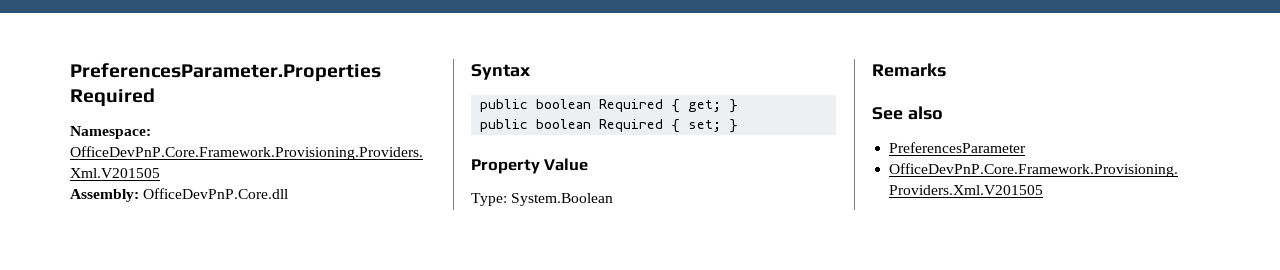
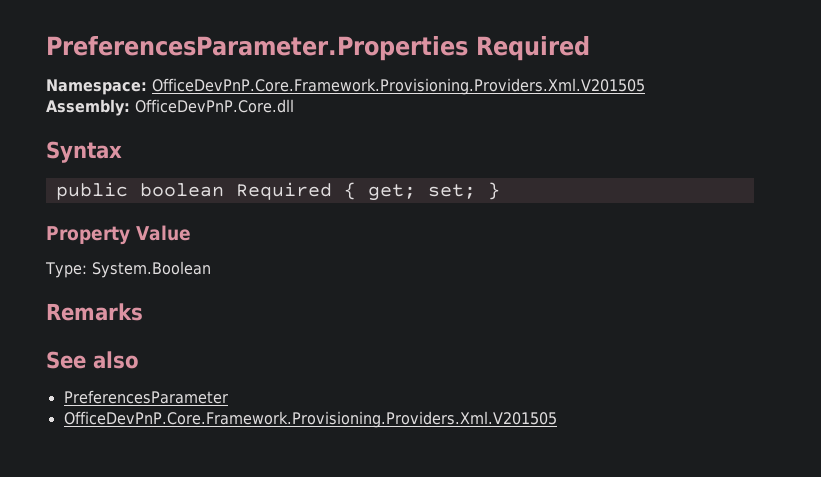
- public boolean Required { get; }
- public boolean Required { set; }
+ public boolean Required { get; set; }

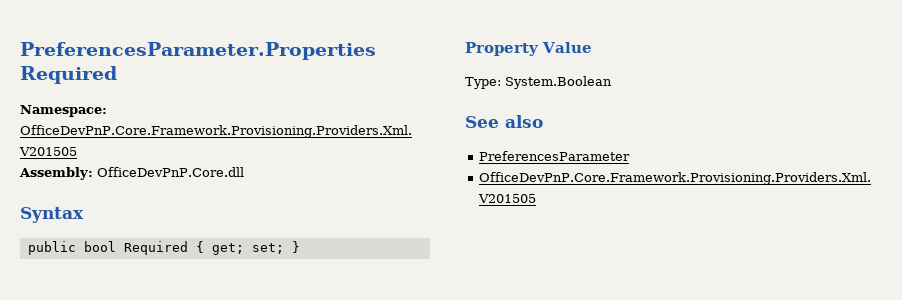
- public boolean Required { get; set; }
+ public bool Required { get; set; }
- Remarks

